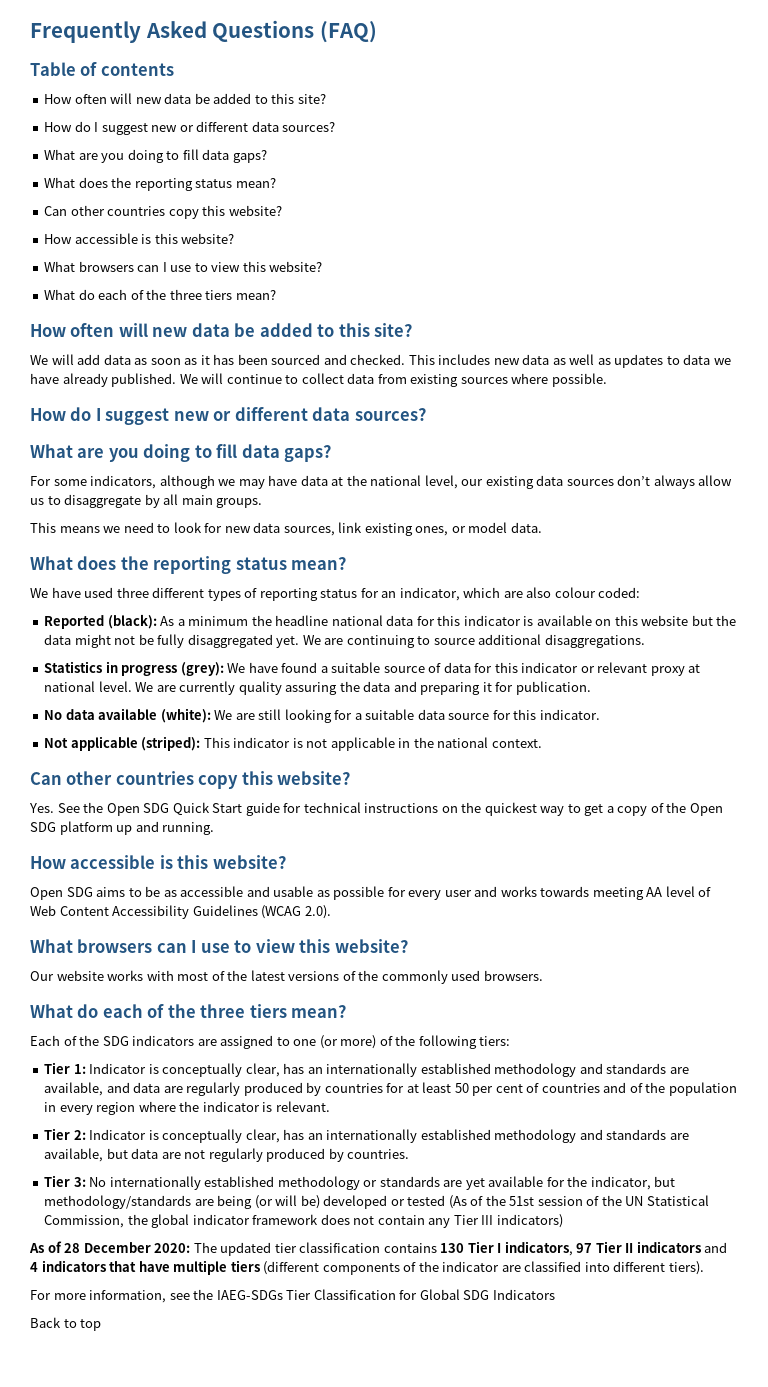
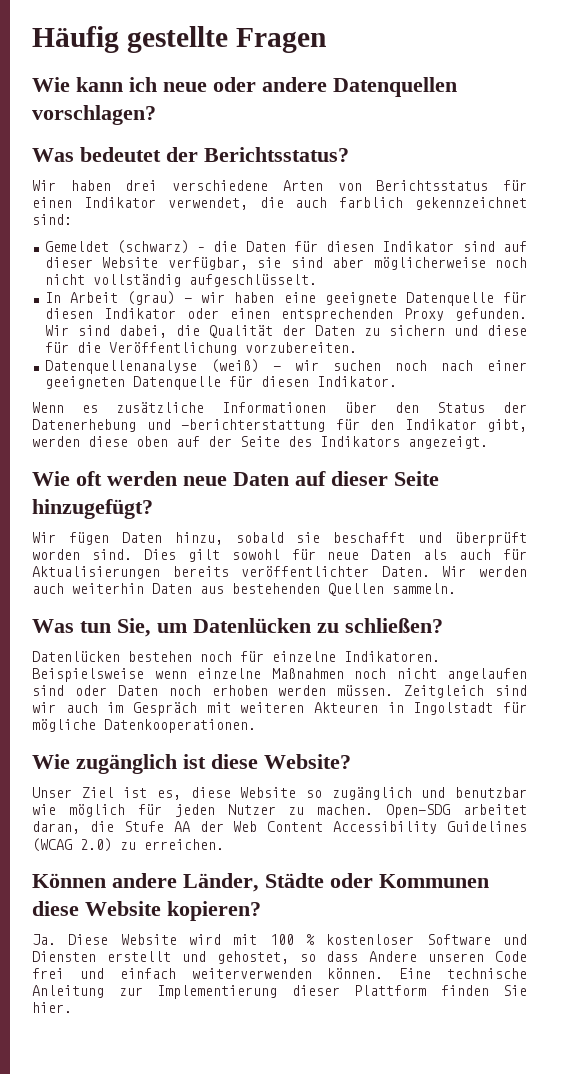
- Frequently Asked Questions (FAQ)
- Table of contents
- How often will new data be added to this site?
- How do I suggest new or different data sources?
- What are you doing to fill data gaps?
- What does the reporting status mean?
- Can other countries copy this website?
- How accessible is this website?
- What browsers can I use to view this website?
- What do each of the three tiers mean?
- How often will new data be added to this site?
- We will add data as soon as it has been sourced and checked. This includes new data as well as updates to data we have already published. We will continue to collect data from existing sources where possible.
- How do I suggest new or different data sources?
- What are you doing to fill data gaps?
- For some indicators, although we may have data at the national level, our existing data sources don’t always allow us to disaggregate by all main groups.
- This means we need to look for new data sources, link existing ones, or model data.
- What does the reporting status mean?
- We have used three different types of reporting status for an indicator, which are also colour coded:
- Reported (black): As a minimum the headline national data for this indicator is available on this website but the data might not be fully disaggregated yet. We are continuing to source additional disaggregations.
- Statistics in progress (grey): We have found a suitable source of data for this indicator or relevant proxy at national level. We are currently quality assuring the data and preparing it for publication.
- No data available (white): We are still looking for a suitable data source for this indicator.
- Not applicable (striped): This indicator is not applicable in the national context.
- Can other countries copy this website?
- Yes. See the Open SDG Quick Start guide for technical instructions on the quickest way to get a copy of the Open SDG platform up and running.
- How accessible is this website?
- Open SDG aims to be as accessible and usable as possible for every user and works towards meeting AA level of Web Content Accessibility Guidelines (WCAG 2.0).
- What browsers can I use to view this website?
- Our website works with most of the latest versions of the commonly used browsers.
- What do each of the three tiers mean?
- Each of the SDG indicators are assigned to one (or more) of the following tiers:
- Tier 1: Indicator is conceptually clear, has an internationally established methodology and standards are available, and data are regularly produced by countries for at least 50 per cent of countries and of the population in every region where the indicator is relevant.
- Tier 2: Indicator is conceptually clear, has an internationally established methodology and standards are available, but data are not regularly produced by countries.
- Tier 3: No internationally established methodology or standards are yet available for the indicator, but methodology/standards are being (or will be) developed or tested (As of the 51st session of the UN Statistical Commission, the global indicator framework does not contain any Tier III indicators)
- As of 28 December 2020: The updated tier classification contains 130 Tier I indicators, 97 Tier II indicators and 4 indicators that have multiple tiers (different components of the indicator are classified into different tiers).
- For more information, see the IAEG-SDGs Tier Classification for Global SDG Indicators
- Back to top
+ Häufig gestellte Fragen
+ Wie kann ich neue oder andere Datenquellen vorschlagen?
+ Was bedeutet der Berichtsstatus?
+ Wir haben drei verschiedene Arten von Berichtsstatus für einen Indikator verwendet, die auch farblich gekennzeichnet sind:
+ Gemeldet (schwarz) – die Daten für diesen Indikator sind auf dieser Website verfügbar, sie sind aber möglicherweise noch nicht vollständig aufgeschlüsselt.
+ In Arbeit (grau) - wir haben eine geeignete Datenquelle für diesen Indikator oder einen entsprechenden Proxy gefunden. Wir sind dabei, die Qualität der Daten zu sichern und diese für die Veröffentlichung vorzubereiten.
+ Datenquellenanalyse (weiß) - wir suchen noch nach einer geeigneten Datenquelle für diesen Indikator.
+ Wenn es zusätzliche Informationen über den Status der Datenerhebung und -berichterstattung für den Indikator gibt, werden diese oben auf der Seite des Indikators angezeigt.
+ Wie oft werden neue Daten auf dieser Seite hinzugefügt?
+ Wir fügen Daten hinzu, sobald sie beschafft und überprüft worden sind. Dies gilt sowohl für neue Daten als auch für Aktualisierungen bereits veröffentlichter Daten. Wir werden auch weiterhin Daten aus bestehenden Quellen sammeln.
+ Was tun Sie, um Datenlücken zu schließen?
+ Datenlücken bestehen noch für einzelne Indikatoren. Beispielsweise wenn einzelne Maßnahmen noch nicht angelaufen sind oder Daten noch erhoben werden müssen. Zeitgleich sind wir auch im Gespräch mit weiteren Akteuren in Ingolstadt für mögliche Datenkooperationen.
+ Wie zugänglich ist diese Website?
+ Unser Ziel ist es, diese Website so zugänglich und benutzbar wie möglich für jeden Nutzer zu machen. Open-SDG arbeitet daran, die Stufe AA der Web Content Accessibility Guidelines (WCAG 2.0) zu erreichen.
+ Können andere Länder, Städte oder Kommunen diese Website kopieren?
+ Ja. Diese Website wird mit 100 % kostenloser Software und Diensten erstellt und gehostet, so dass Andere unseren Code frei und einfach weiterverwenden können. Eine technische Anleitung zur Implementierung dieser Plattform finden Sie hier.

